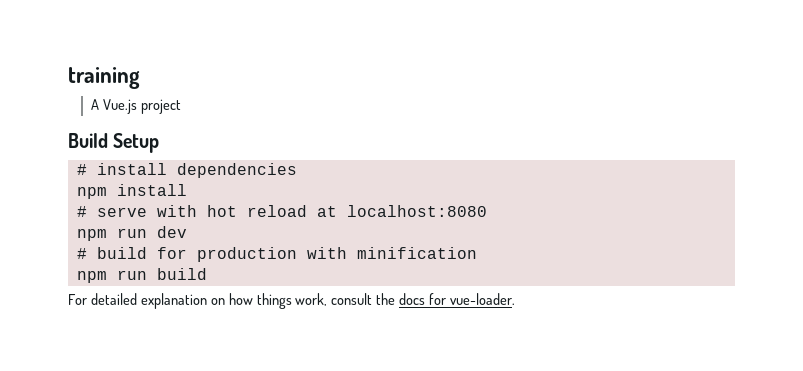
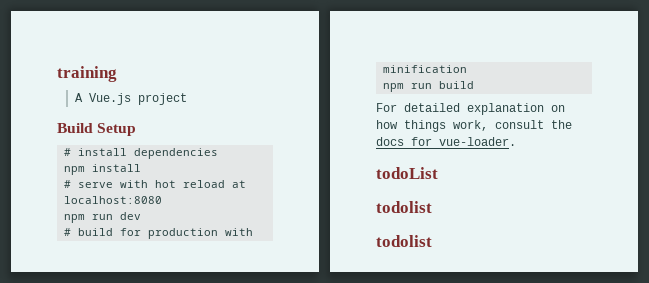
+ todoList
+ todolist
+ todolist

